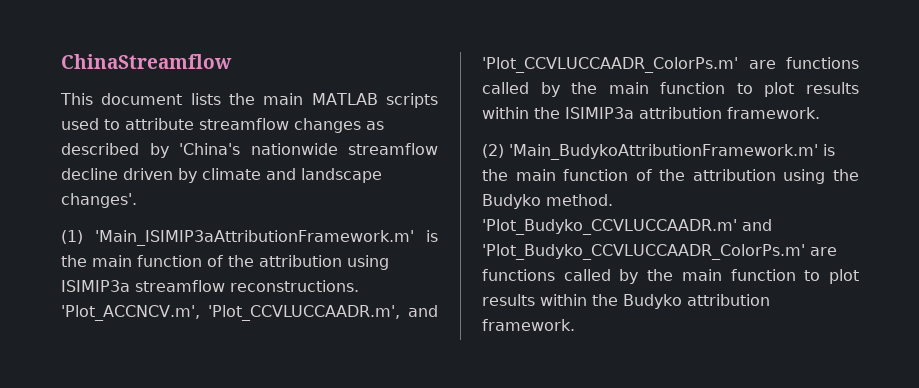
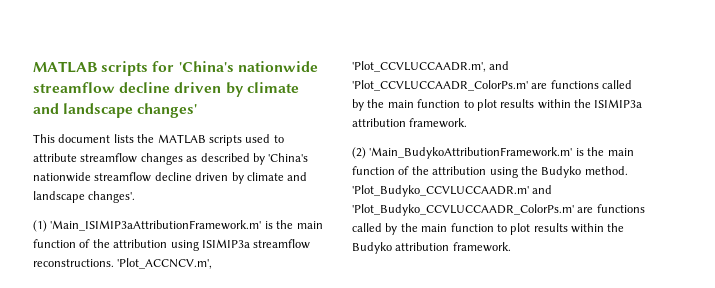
- ChinaStreamflow
+ MATLAB scripts for 'China's nationwide streamflow decline driven by climate and landscape changes'
- This document lists the main MATLAB scripts used to attribute streamflow changes as described by 'China's nationwide streamflow decline driven by climate and landscape changes'.
+ This document lists the MATLAB scripts used to attribute streamflow changes as described by 'China's nationwide streamflow decline driven by climate and landscape changes'.

